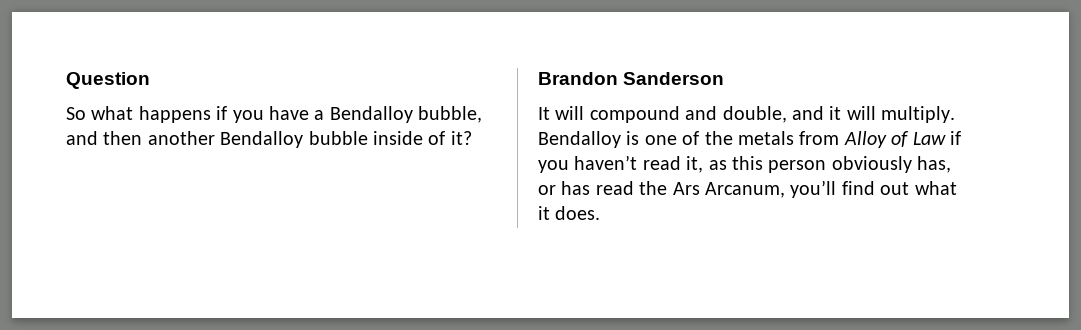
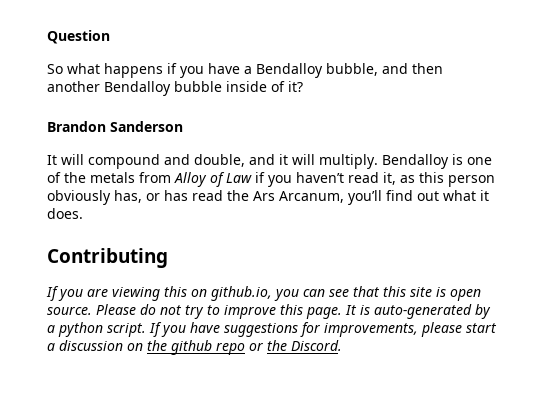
+ Contributing
+ If you are viewing this on github.io, you can see that this site is open source. Please do not try to improve this page. It is auto-generated by a python script. If you have suggestions for improvements, please start a discussion on the github repo or the Discord.

